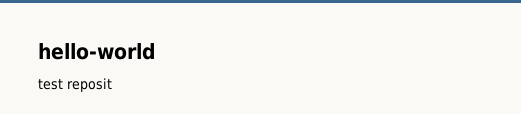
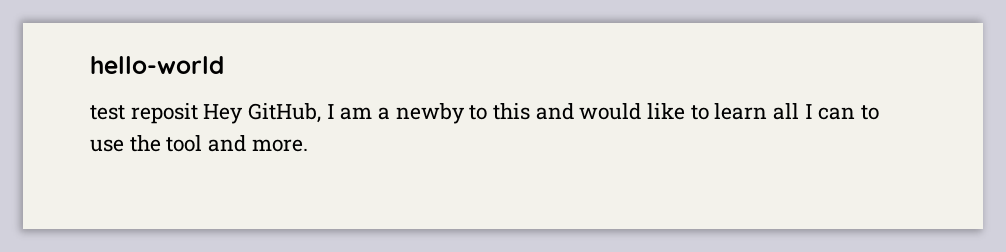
- test reposit
+ test reposit Hey GitHub, I am a newby to this and would like to learn all I can to use the tool and more.

